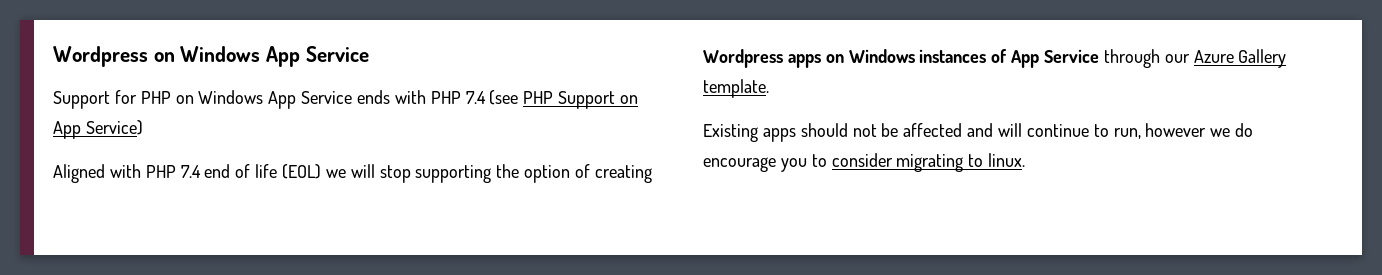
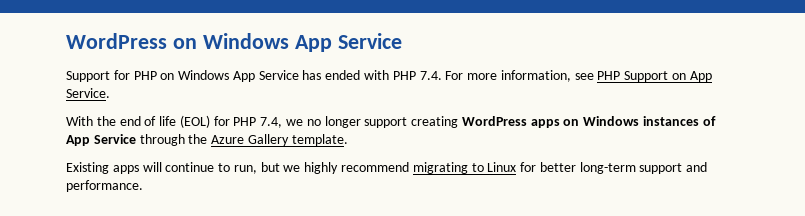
- Wordpress on Windows App Service
+ WordPress on Windows App Service
- Support for PHP on Windows App Service ends with PHP 7.4 (see PHP Support on App Service)
- Aligned with PHP 7.4 end of life (EOL) we will stop supporting the option of creating Wordpress apps on Windows instances of App Service through our Azure Gallery template.
+ Support for PHP on Windows App Service has ended with PHP 7.4. For more information, see PHP Support on App Service.
+ With the end of life (EOL) for PHP 7.4, we no longer support creating WordPress apps on Windows instances of App Service through the Azure Gallery template.
- Existing apps should not be affected and will continue to run, however we do encourage you to consider migrating to linux.
+ Existing apps will continue to run, but we highly recommend migrating to Linux for better long-term support and performance.

